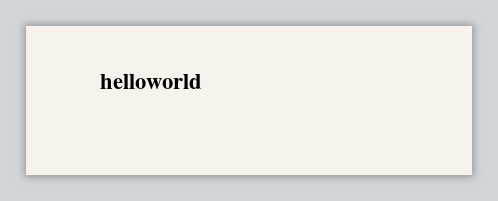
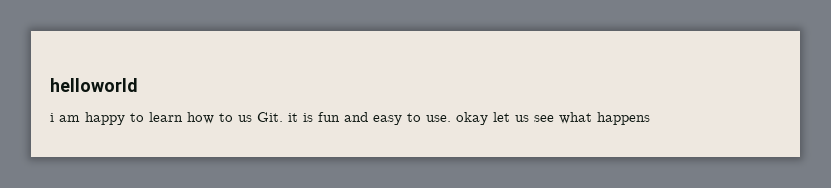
+ i am happy to learn how to us Git. it is fun and easy to use. okay let us see what happens

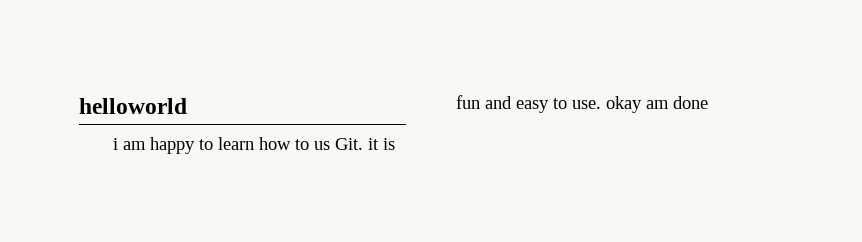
- i am happy to learn how to us Git. it is fun and easy to use. okay let us see what happens
+ i am happy to learn how to us Git. it is fun and easy to use. okay am done

